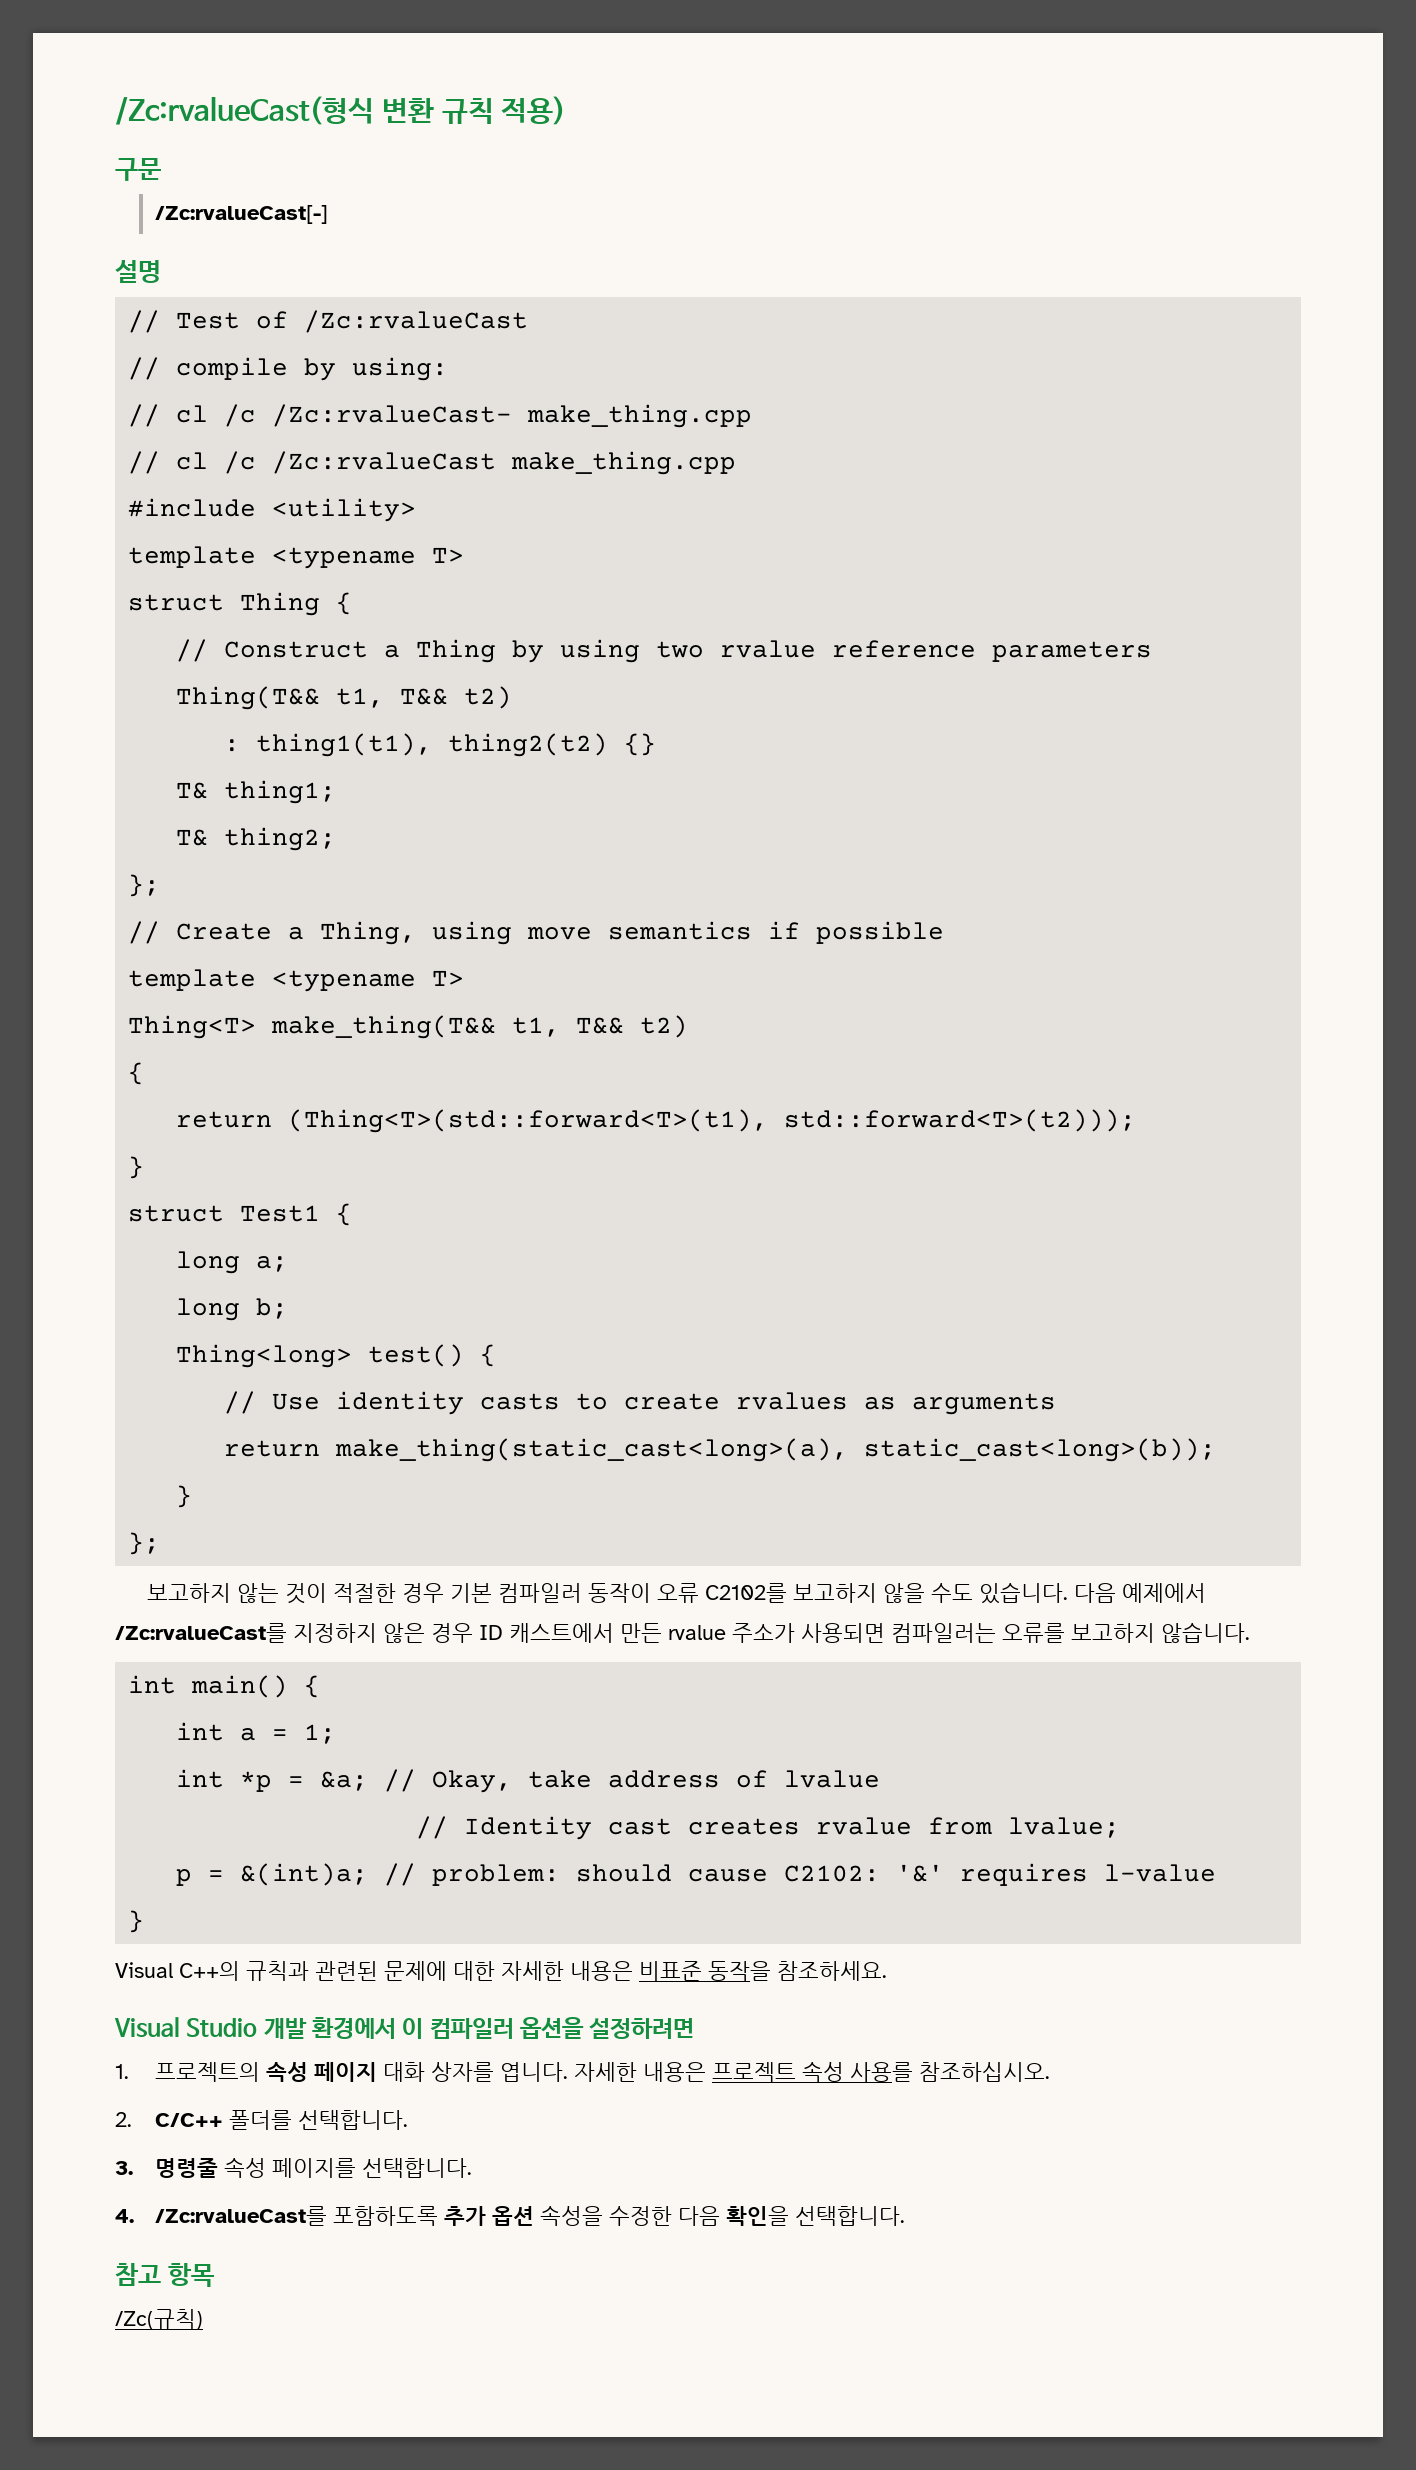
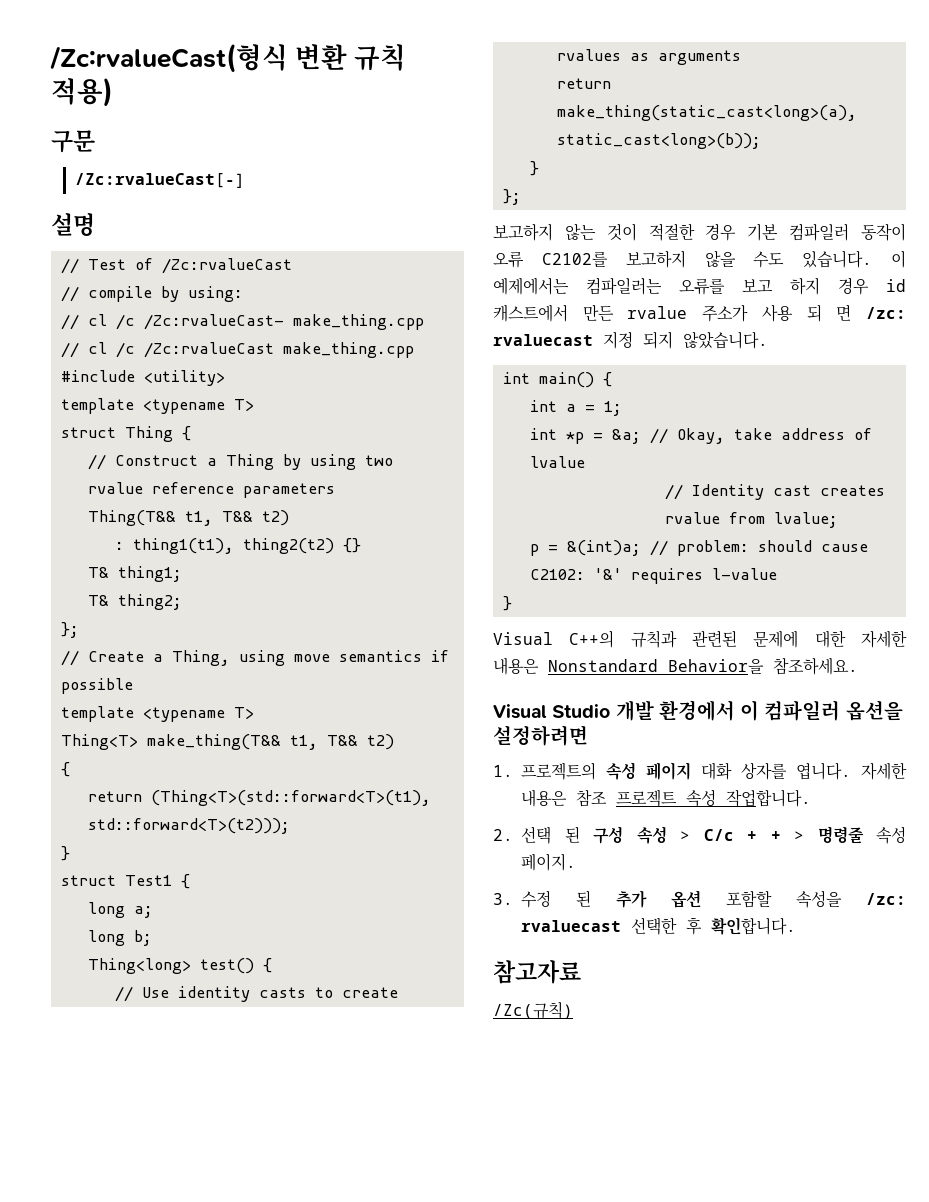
- 다음 예제에서 /Zc:rvalueCast를 지정하지 않은 경우 ID 캐스트에서 만든 rvalue 주소가 사용되면 컴파일러는 오류를 보고하지 않습니다.
+ 이 예제에서는 컴파일러는 오류를 보고 하지 경우 id 캐스트에서 만든 rvalue 주소가 사용 되 면 /zc: rvaluecast 지정 되지 않았습니다.
- Visual C++의 규칙과 관련된 문제에 대한 자세한 내용은 비표준 동작을 참조하세요.
+ Visual C++의 규칙과 관련된 문제에 대한 자세한 내용은 Nonstandard Behavior을 참조하세요.
- 자세한 내용은 프로젝트 속성 사용를 참조하십시오.
+ 자세한 내용은 참조 프로젝트 속성 작업합니다.
- 2. C/C++ 폴더를 선택합니다.
- 3. 명령줄 속성 페이지를 선택합니다.
- 4. /Zc:rvalueCast를 포함하도록 추가 옵션 속성을 수정한 다음 확인을 선택합니다.
- 참고 항목
+ 2. 선택 된 구성 속성 > C/c + + > 명령줄 속성 페이지.
+ 3. 수정 된 추가 옵션 포함할 속성을 /zc: rvaluecast 선택한 후 확인합니다.
+ 참고자료

